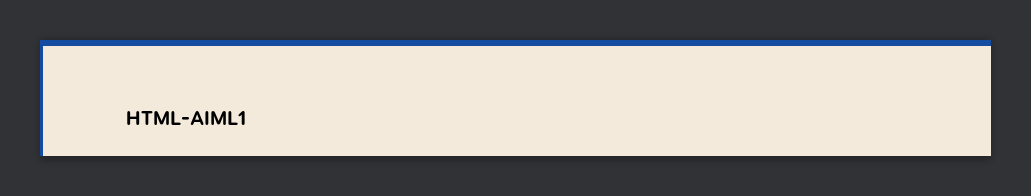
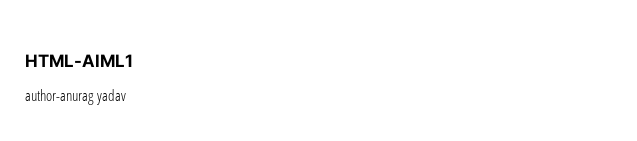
+ author-anurag yadav

